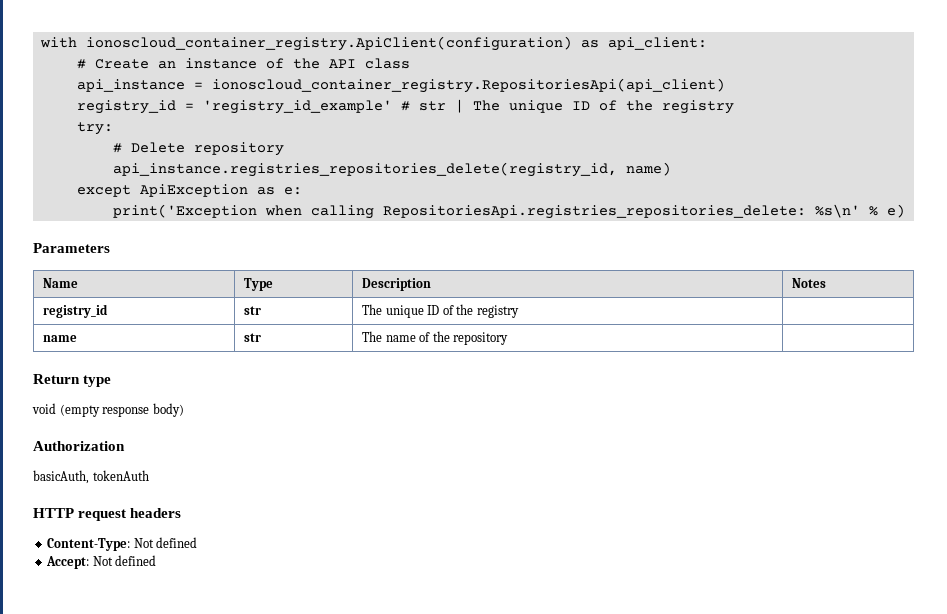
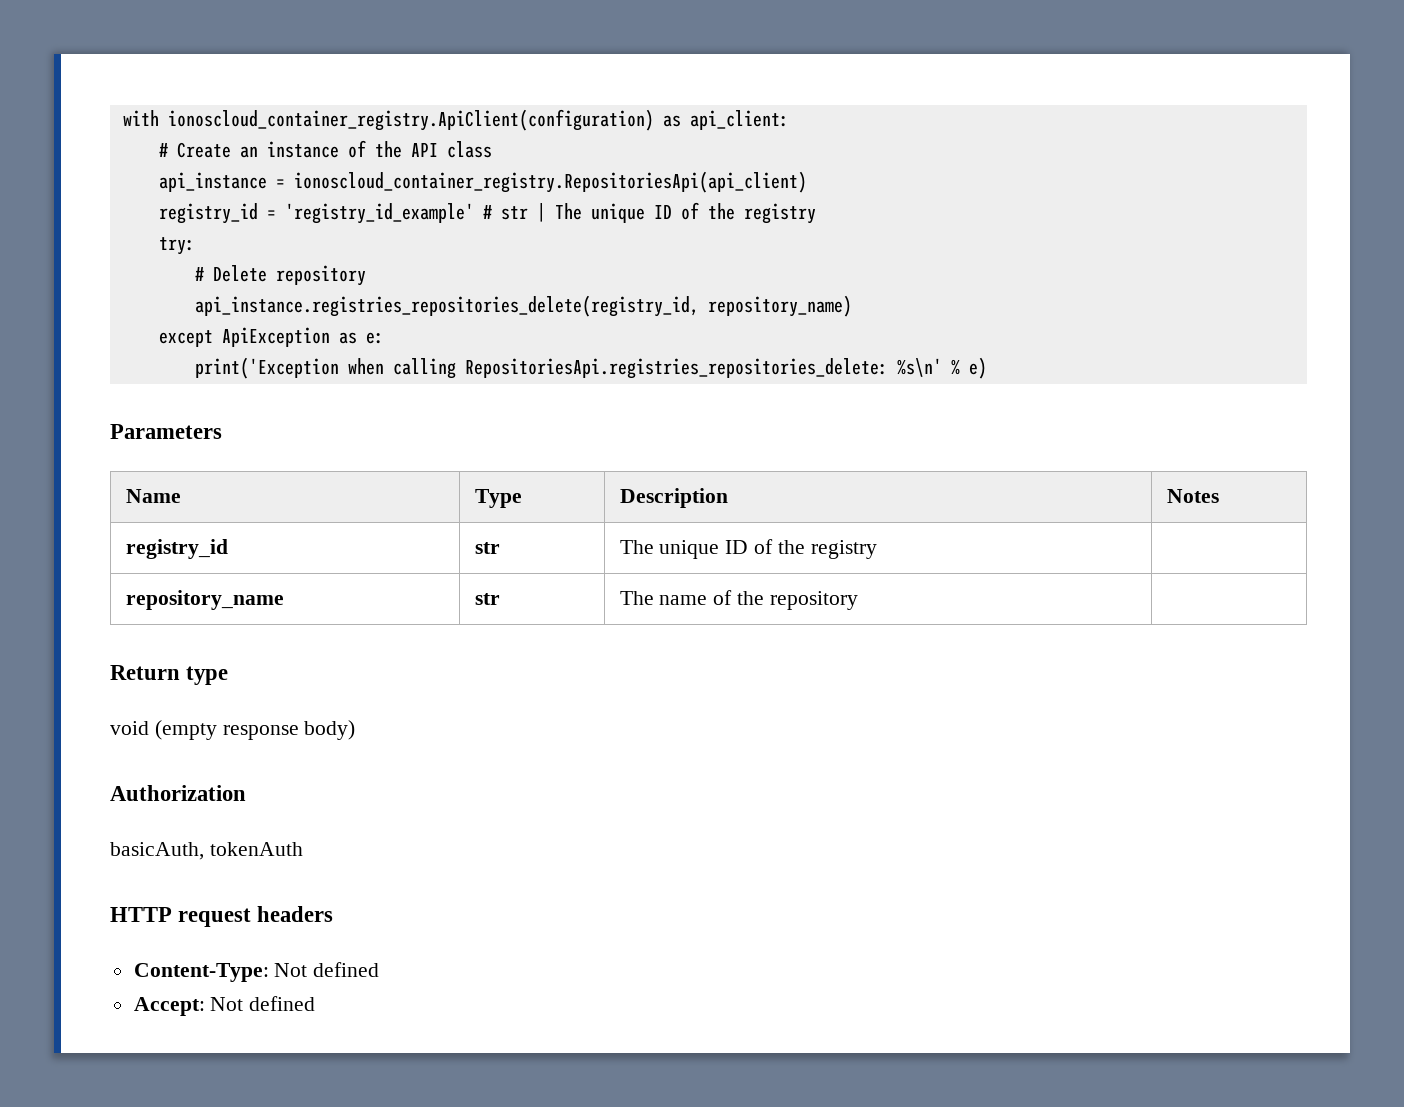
- api_instance.registries_repositories_delete(registry_id, name)
+ api_instance.registries_repositories_delete(registry_id, repository_name)
- name | str | The name of the repository |
+ repository_name | str | The name of the repository |

